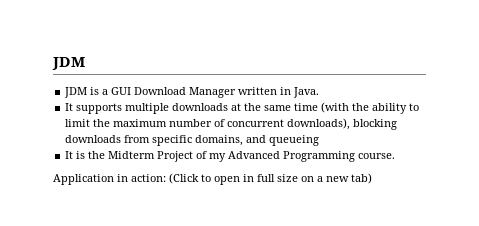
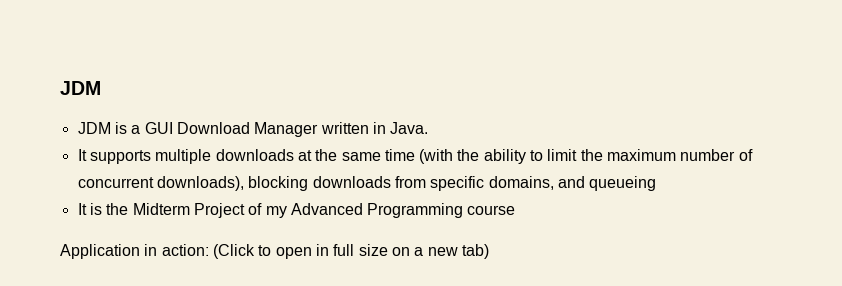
- It is the Midterm Project of my Advanced Programming course.
+ It is the Midterm Project of my Advanced Programming course

